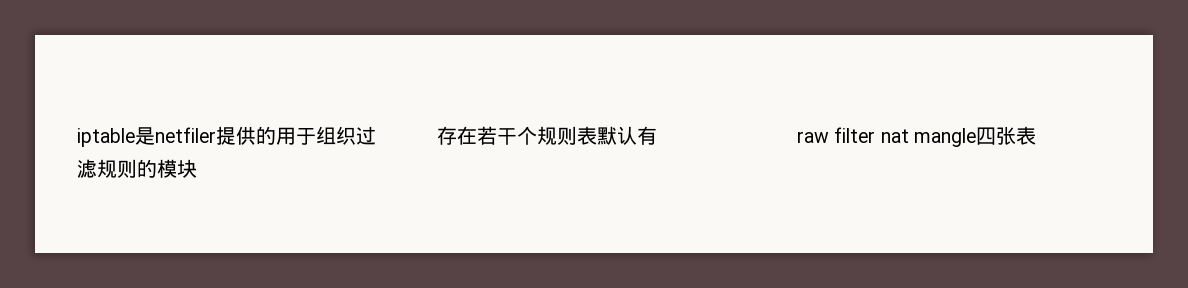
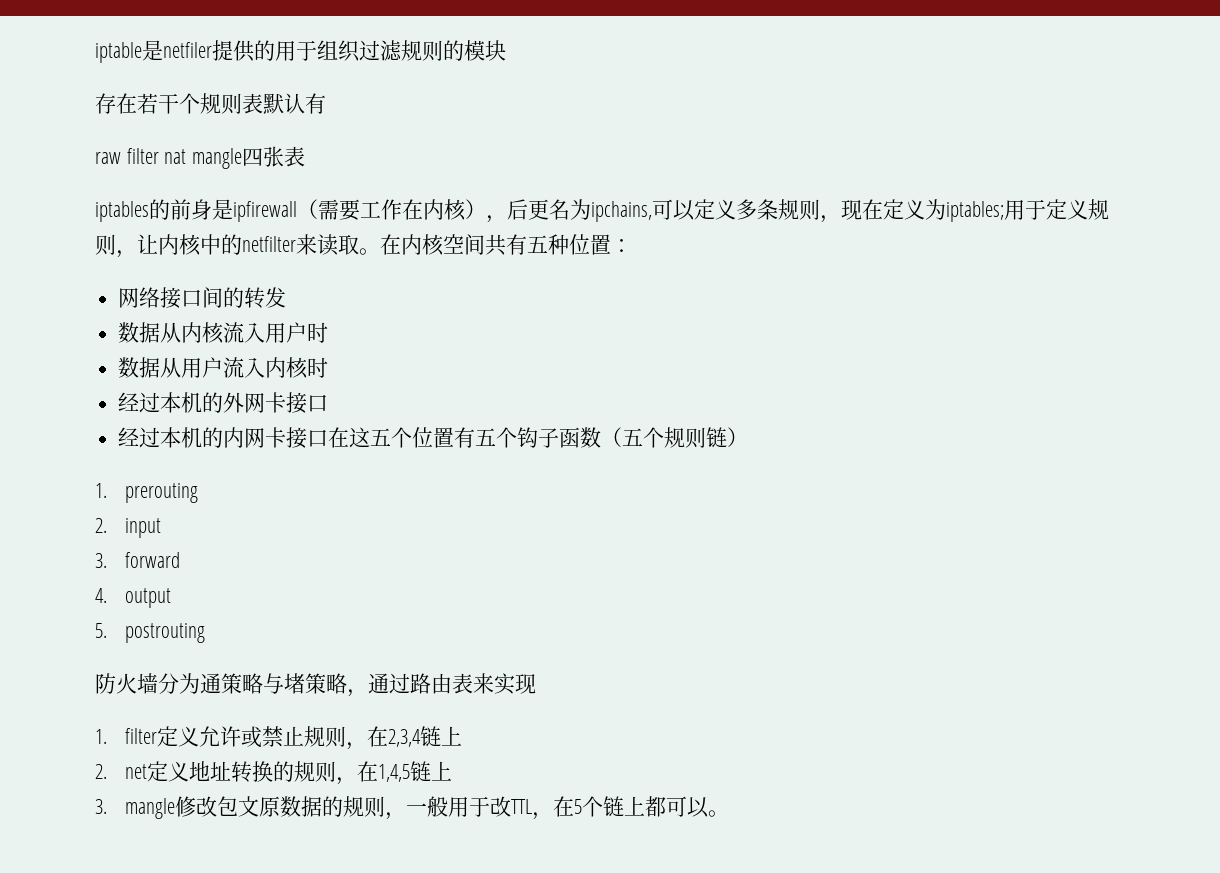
+ iptables的前身是ipfirewall（需要工作在内核），后更名为ipchains,可以定义多条规则，现在定义为iptables;用于定义规则，让内核中的netfilter来读取。在内核空间共有五种位置：
+ 网络接口间的转发
+ 数据从内核流入用户时
+ 数据从用户流入内核时
+ 经过本机的外网卡接口
+ 经过本机的内网卡接口在这五个位置有五个钩子函数（五个规则链）
+ 1. prerouting
+ 2. input
+ 3. forward
+ 4. output
+ 5. postrouting
+ 防火墙分为通策略与堵策略，通过路由表来实现
+ 1. filter定义允许或禁止规则，在2,3,4链上
+ 2. net定义地址转换的规则，在1,4,5链上
+ 3. mangle修改包文原数据的规则，一般用于改TTL，在5个链上都可以。

